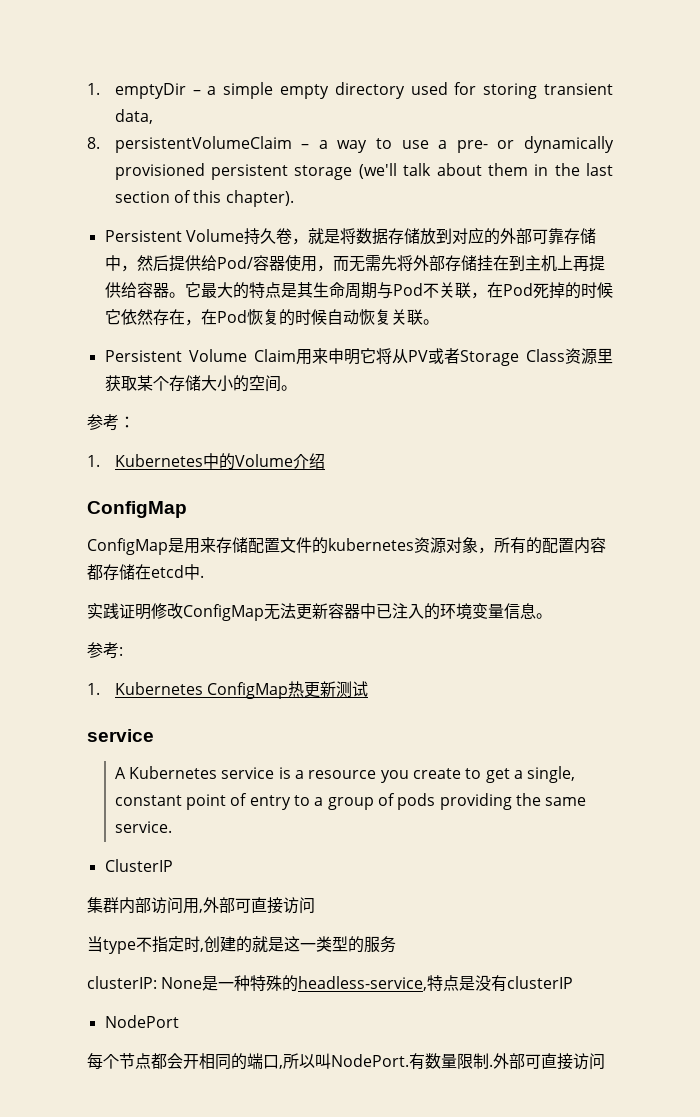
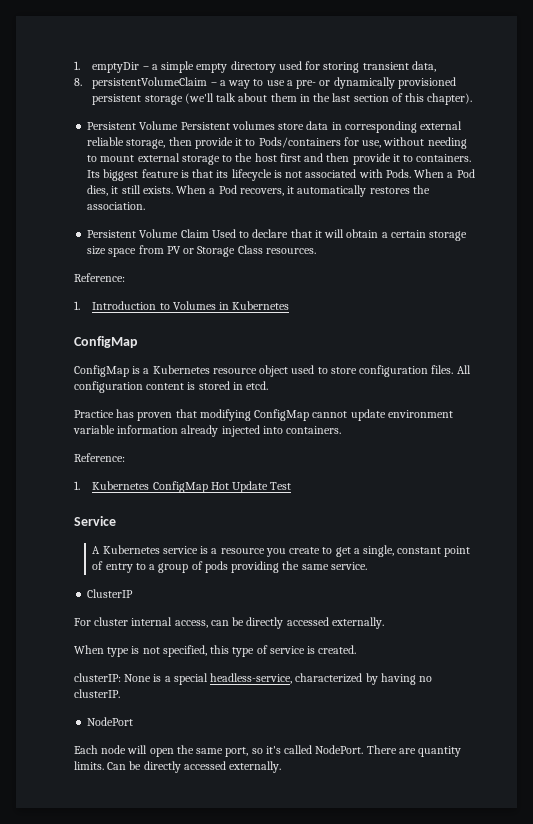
- Persistent Volume持久卷，就是将数据存储放到对应的外部可靠存储中，然后提供给Pod/容器使用，而无需先将外部存储挂在到主机上再提供给容器。它最大的特点是其生命周期与Pod不关联，在Pod死掉的时候它依然存在，在Pod恢复的时候自动恢复关联。
- Persistent Volume Claim用来申明它将从PV或者Storage Class资源里获取某个存储大小的空间。
- 参考：
- 1. Kubernetes中的Volume介绍
+ Persistent Volume Persistent volumes store data in corresponding external reliable storage, then provide it to Pods/containers for use, without needing to mount external storage to the host first and then provide it to containers. Its biggest feature is that its lifecycle is not associated with Pods. When a Pod dies, it still exists. When a Pod recovers, it automatically restores the association.
+ Persistent Volume Claim Used to declare that it will obtain a certain storage size space from PV or Storage Class resources.
+ Reference:
+ 1. Introduction to Volumes in Kubernetes
  ConfigMap
- ConfigMap是用来存储配置文件的kubernetes资源对象，所有的配置内容都存储在etcd中.
- 实践证明修改ConfigMap无法更新容器中已注入的环境变量信息。
- 参考:
+ ConfigMap is a Kubernetes resource object used to store configuration files. All configuration content is stored in etcd.
+ Practice has proven that modifying ConfigMap cannot update environment variable information already injected into containers.
+ Reference:
- 1. Kubernetes ConfigMap热更新测试
- service
+ 1. Kubernetes ConfigMap Hot Update Test
+ Service
- 集群内部访问用,外部可直接访问
- 当type不指定时,创建的就是这一类型的服务
- clusterIP: None是一种特殊的headless-service,特点是没有clusterIP
+ For cluster internal access, can be directly accessed externally.
+ When type is not specified, this type of service is created.
+ clusterIP: None is a special headless-service, characterized by having no clusterIP.
  NodePort
- 每个节点都会开相同的端口,所以叫NodePort.有数量限制.外部可直接访问
+ Each node will open the same port, so it's called NodePort. There are quantity limits. Can be directly accessed externally.

